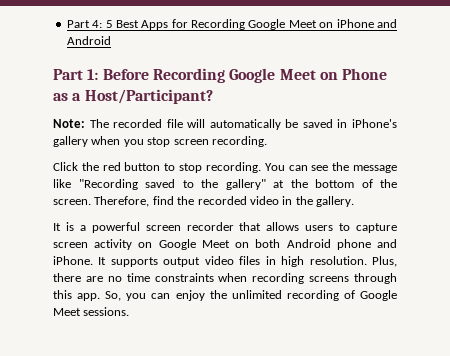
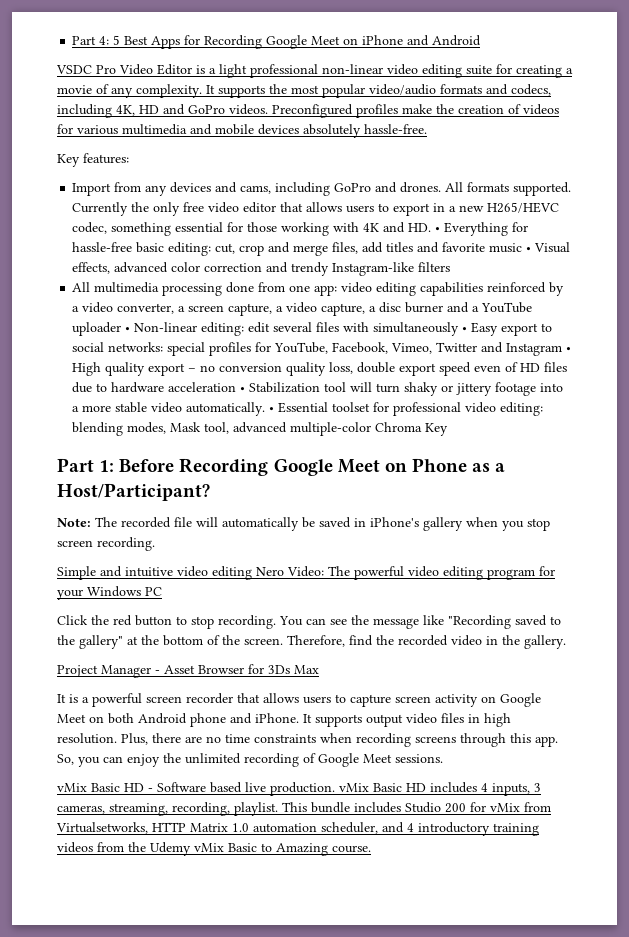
+ VSDC Pro Video Editor is a light professional non-linear video editing suite for creating a movie of any complexity. It supports the most popular video/audio formats and codecs, including 4K, HD and GoPro videos. Preconfigured profiles make the creation of videos for various multimedia and mobile devices absolutely hassle-free.
+ Key features:
+ Import from any devices and cams, including GoPro and drones. All formats supported. Сurrently the only free video editor that allows users to export in a new H265/HEVC codec, something essential for those working with 4K and HD. • Everything for hassle-free basic editing: cut, crop and merge files, add titles and favorite music • Visual effects, advanced color correction and trendy Instagram-like filters
+ All multimedia processing done from one app: video editing capabilities reinforced by a video converter, a screen capture, a video capture, a disc burner and a YouTube uploader • Non-linear editing: edit several files with simultaneously • Easy export to social networks: special profiles for YouTube, Facebook, Vimeo, Twitter and Instagram • High quality export – no conversion quality loss, double export speed even of HD files due to hardware acceleration • Stabilization tool will turn shaky or jittery footage into a more stable video automatically. • Essential toolset for professional video editing: blending modes, Mask tool, advanced multiple-color Chroma Key
+ Simple and intuitive video editing Nero Video: The powerful video editing program for your Windows PC
+ Project Manager - Asset Browser for 3Ds Max
+ vMix Basic HD - Software based live production. vMix Basic HD includes 4 inputs, 3 cameras, streaming, recording, playlist. This bundle includes Studio 200 for vMix from Virtualsetworks, HTTP Matrix 1.0 automation scheduler, and 4 introductory training videos from the Udemy vMix Basic to Amazing course.

